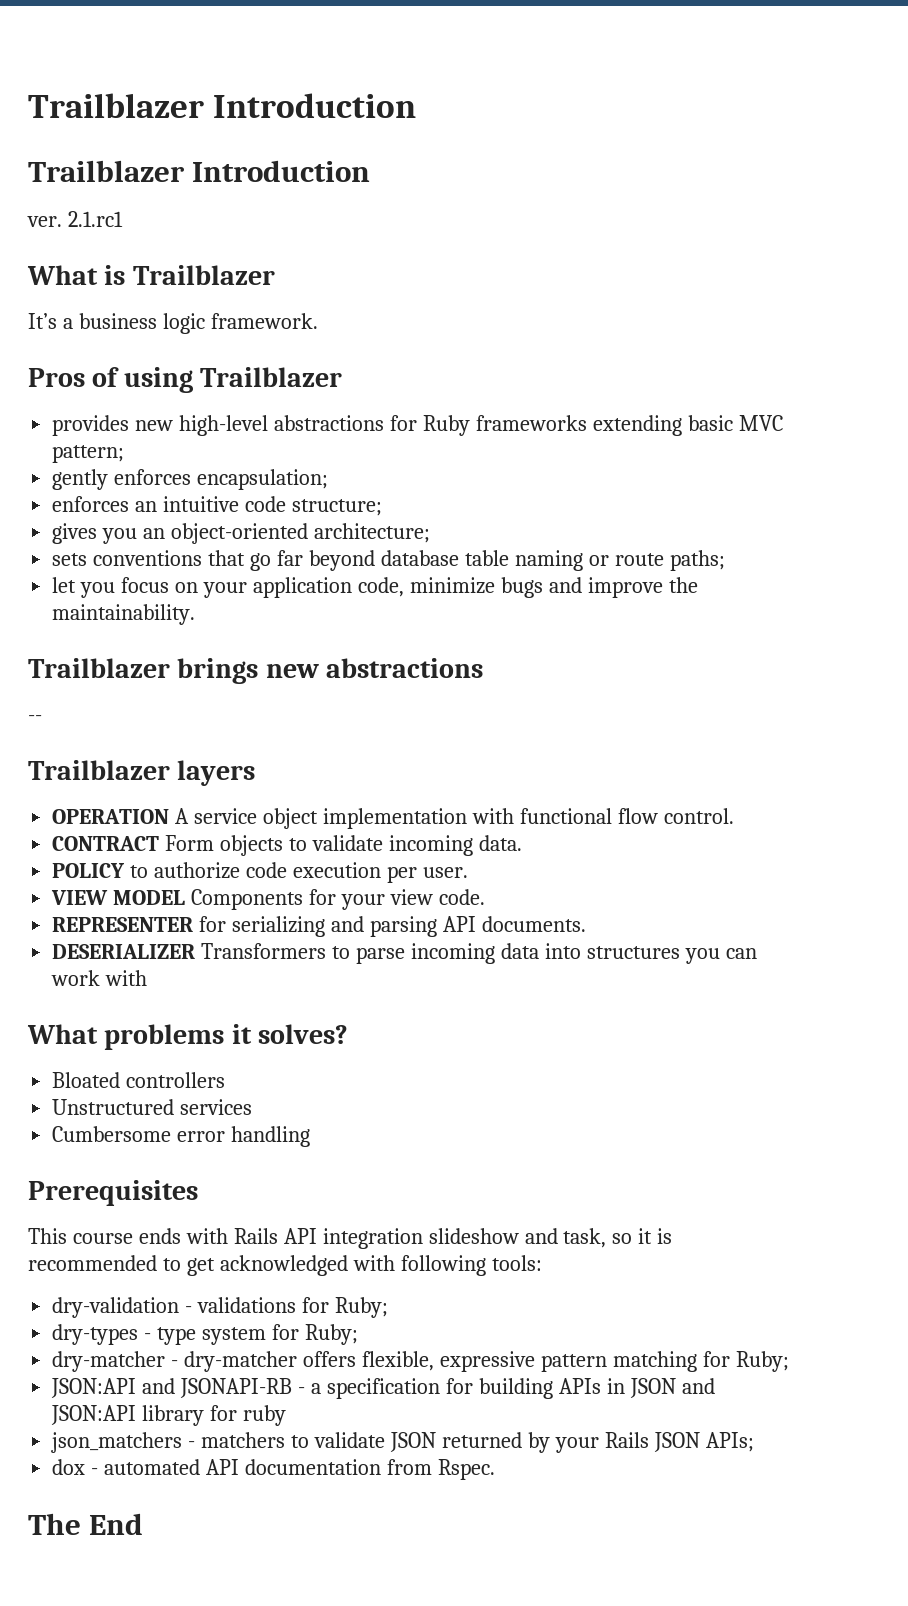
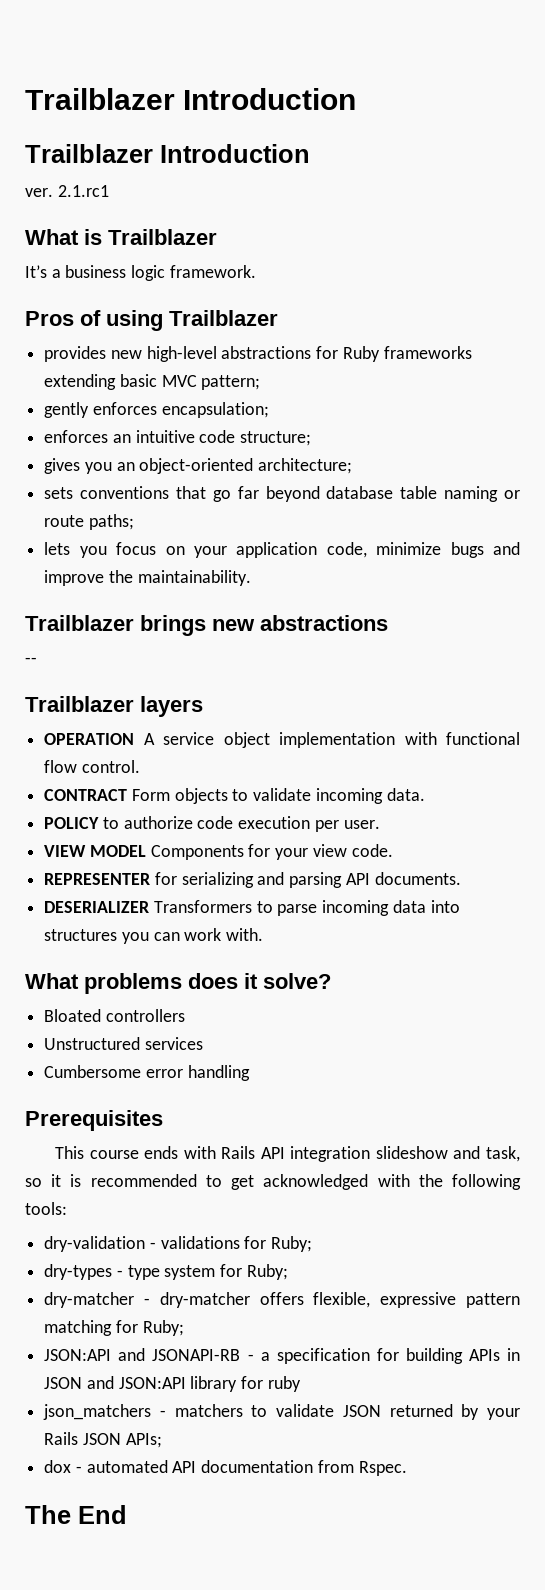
- let you focus on your application code, minimize bugs and improve the maintainability.
+ lets you focus on your application code, minimize bugs and improve the maintainability.
- DESERIALIZER Transformers to parse incoming data into structures you can work with
+ DESERIALIZER Transformers to parse incoming data into structures you can work with.
- What problems it solves?
+ What problems does it solve?
- This course ends with Rails API integration slideshow and task, so it is recommended to get acknowledged with following tools:
+ This course ends with Rails API integration slideshow and task, so it is recommended to get acknowledged with the following tools:

